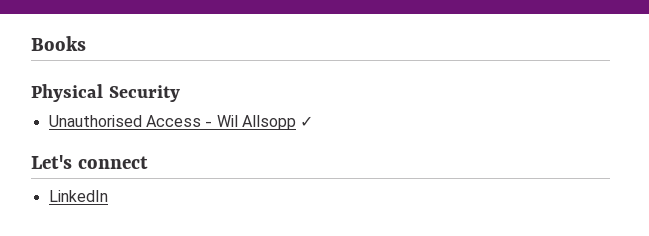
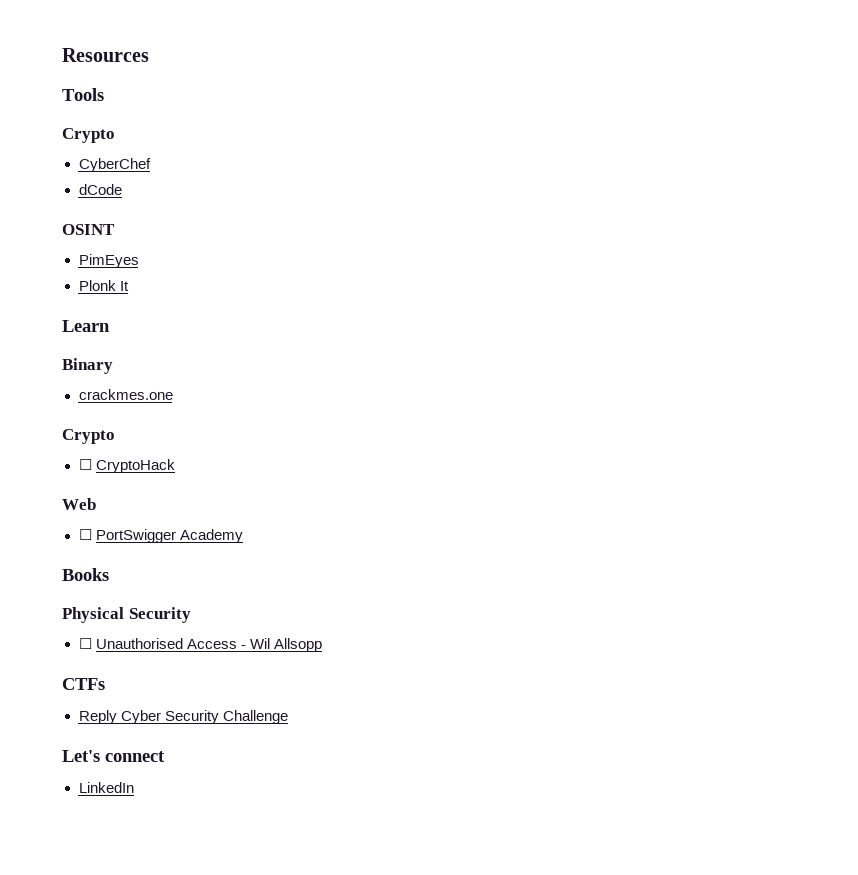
+ Resources
+ Tools
+ Crypto
+ CyberChef
+ dCode
+ OSINT
+ PimEyes
+ Plonk It
+ Learn
+ Binary
+ crackmes.one
+ Crypto
+ ☐ CryptoHack
+ Web
+ ☐ PortSwigger Academy
- Unauthorised Access - Wil Allsopp ✓
+ ☐ Unauthorised Access - Wil Allsopp
+ CTFs
+ Reply Cyber Security Challenge

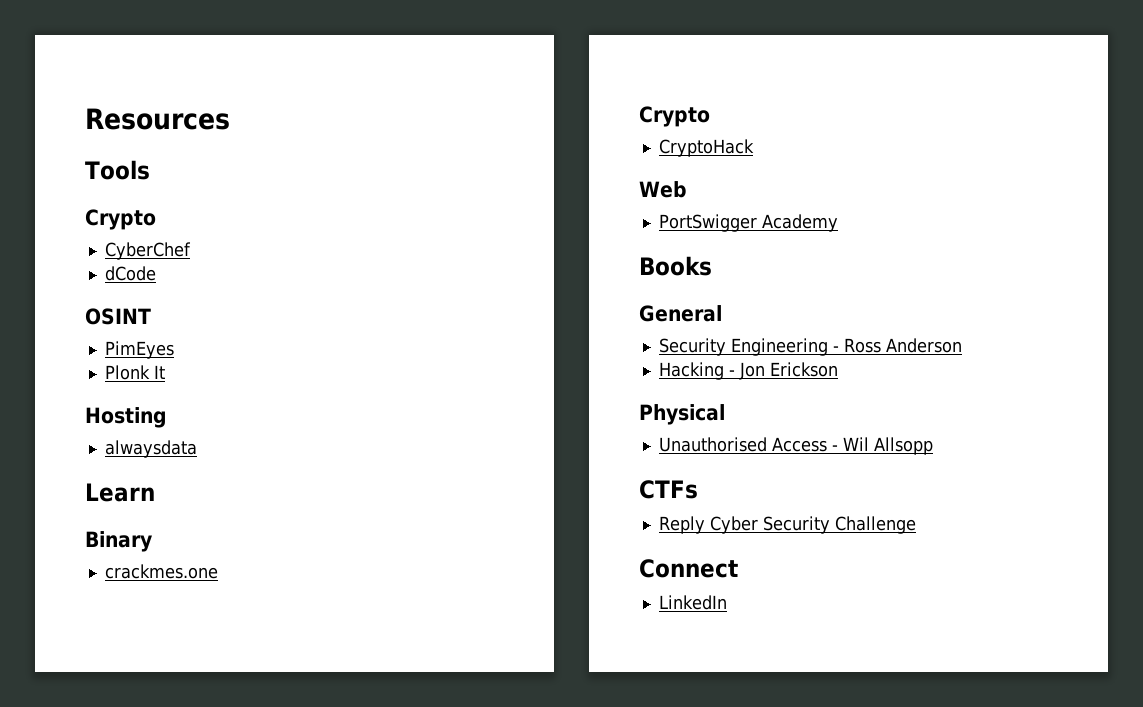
+ Hosting
+ alwaysdata
- ☐ CryptoHack
+ CryptoHack
- ☐ PortSwigger Academy
+ PortSwigger Academy
+ General
+ Security Engineering - Ross Anderson
+ Hacking - Jon Erickson
- Physical Security
- ☐ Unauthorised Access - Wil Allsopp
+ Physical
+ Unauthorised Access - Wil Allsopp
- Let's connect
+ Connect

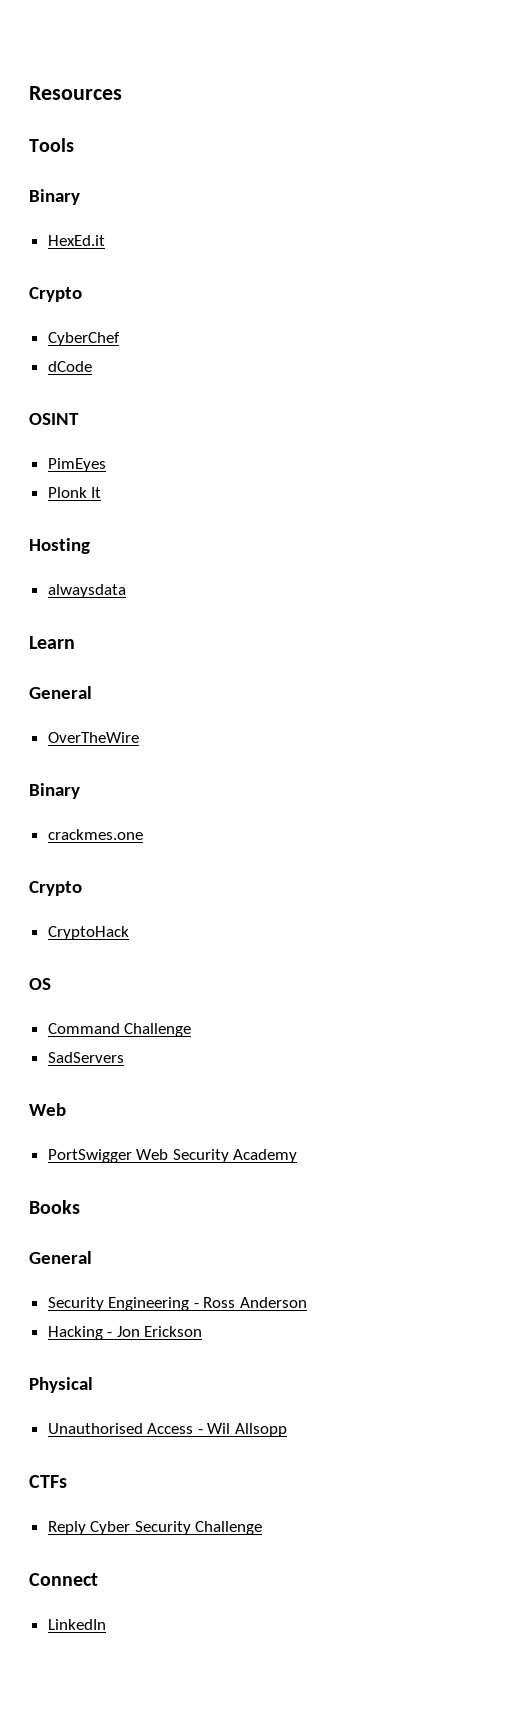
  Tools
+ Binary
+ HexEd.it
  Learn
+ General
+ OverTheWire
+ OS
+ Command Challenge
+ SadServers
- PortSwigger Academy
+ PortSwigger Web Security Academy

